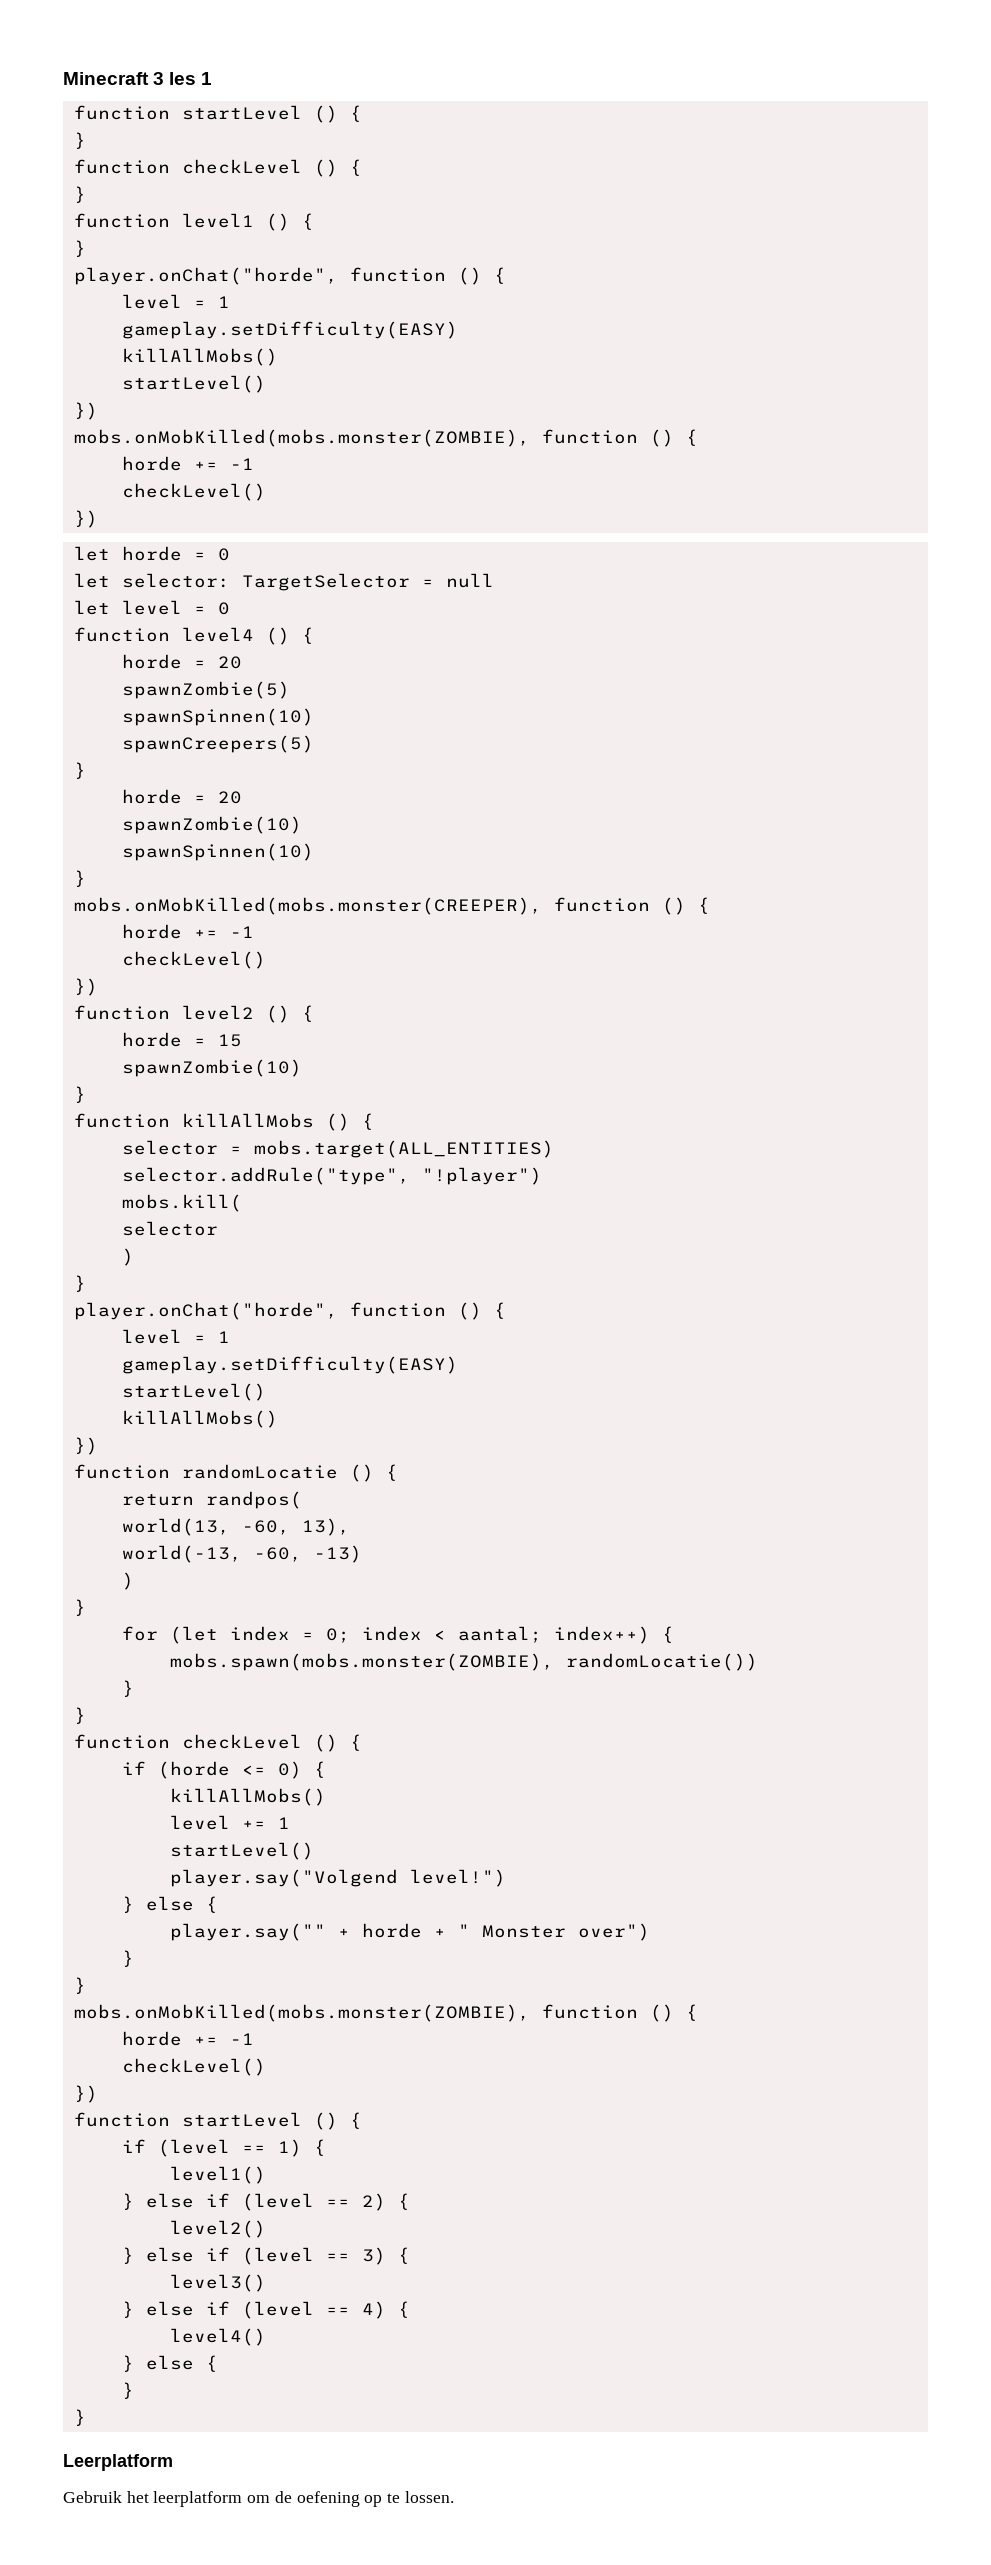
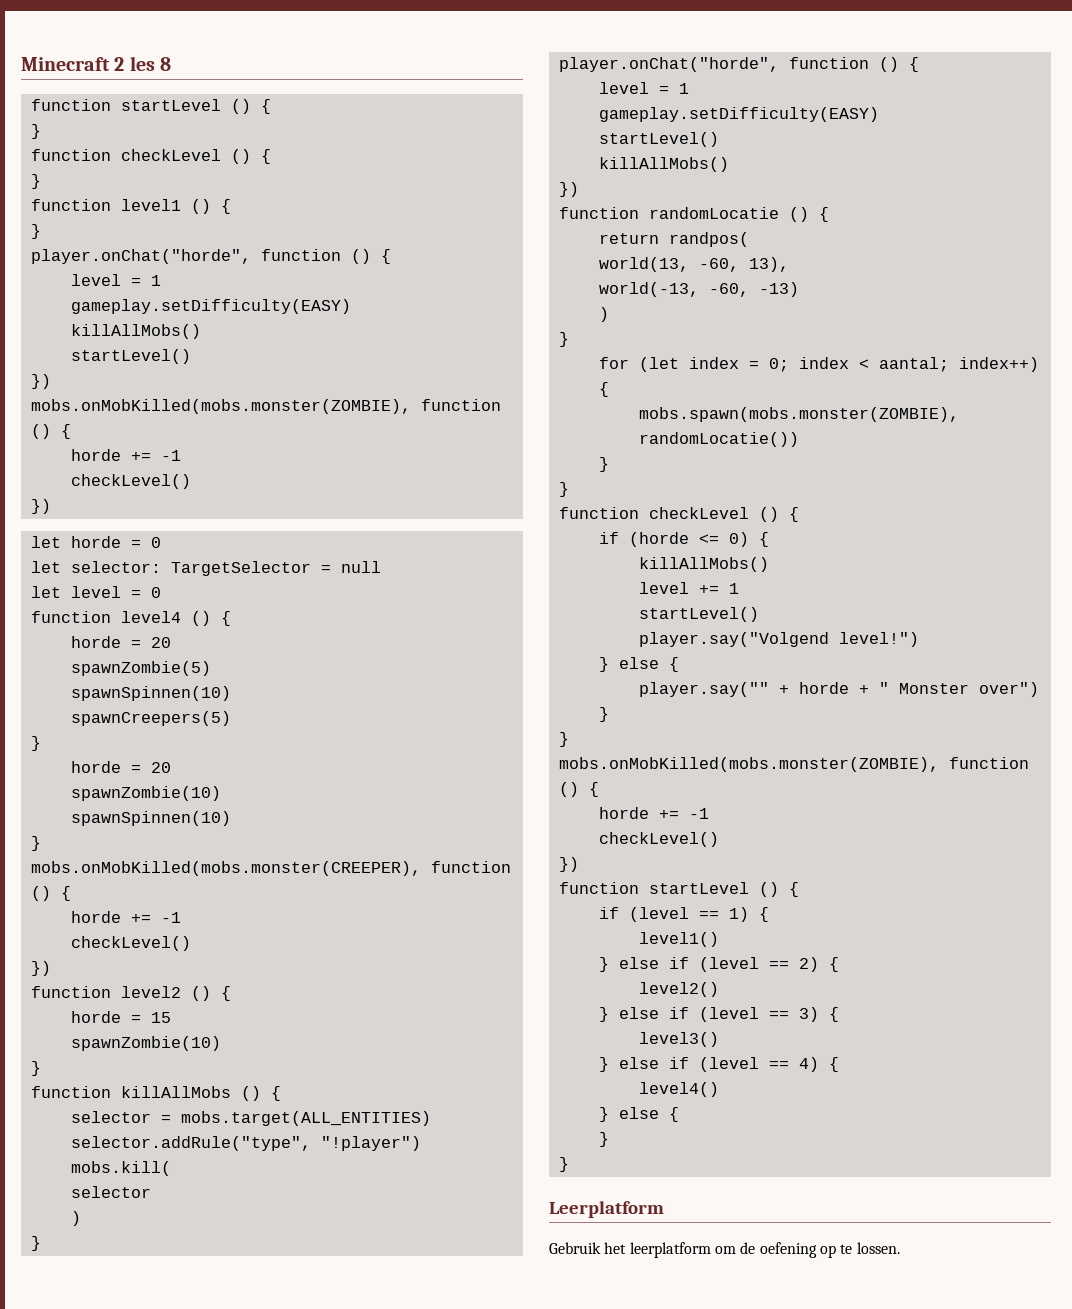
- Minecraft 3 les 1
+ Minecraft 2 les 8

